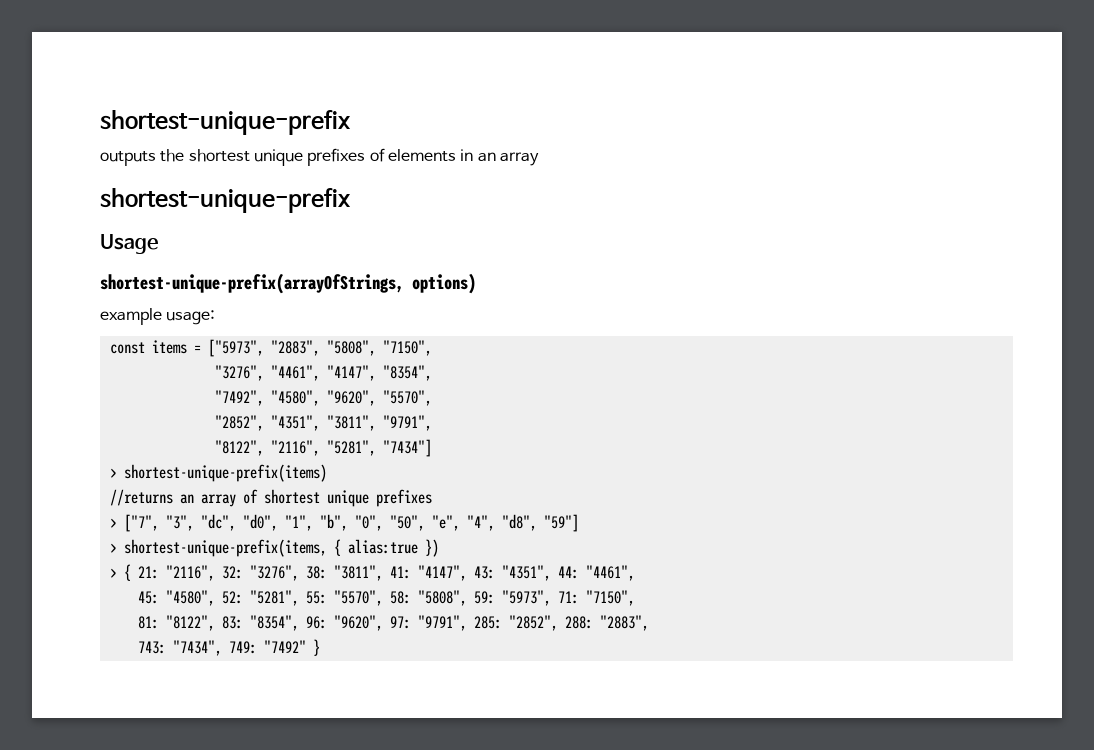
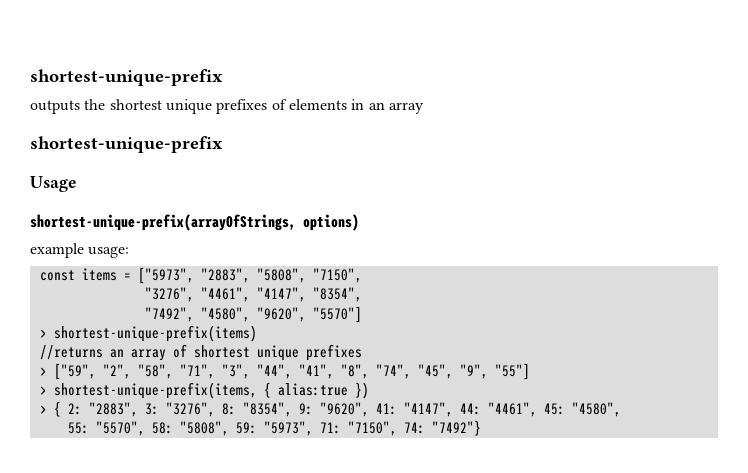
- "7492", "4580", "9620", "5570",
- "2852", "4351", "3811", "9791",
- "8122", "2116", "5281", "7434"]
+ "7492", "4580", "9620", "5570"]
- > ["7", "3", "dc", "d0", "1", "b", "0", "50", "e", "4", "d8", "59"]
+ > ["59", "2", "58", "71", "3", "44", "41", "8", "74", "45", "9", "55"]
- > { 21: "2116", 32: "3276", 38: "3811", 41: "4147", 43: "4351", 44: "4461",
- 45: "4580", 52: "5281", 55: "5570", 58: "5808", 59: "5973", 71: "7150",
- 81: "8122", 83: "8354", 96: "9620", 97: "9791", 285: "2852", 288: "2883",
- 743: "7434", 749: "7492" }
+ > { 2: "2883", 3: "3276", 8: "8354", 9: "9620", 41: "4147", 44: "4461", 45: "4580",
+ 55: "5570", 58: "5808", 59: "5973", 71: "7150", 74: "7492"}

